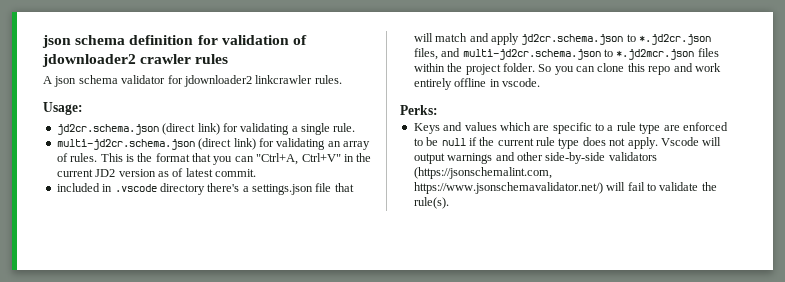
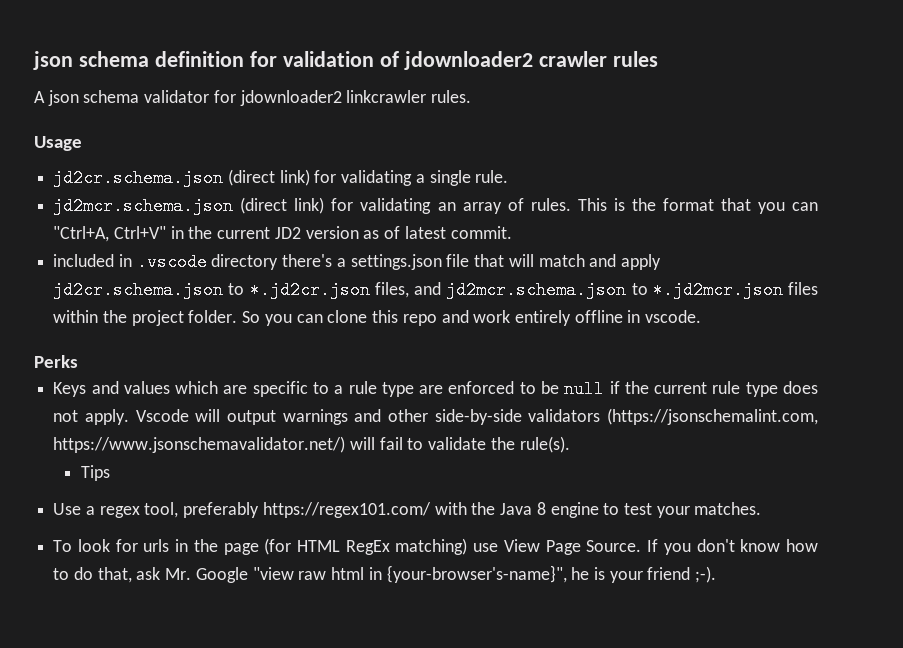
- Usage:
+ Usage
- multi-jd2cr.schema.json (direct link) for validating an array of rules.
+ jd2mcr.schema.json (direct link) for validating an array of rules.
- included in .vscode directory there's a settings.json file that will match and apply jd2cr.schema.json to *.jd2cr.json files, and multi-jd2cr.schema.json to *.jd2mcr.json files within the project folder.
+ included in .vscode directory there's a settings.json file that will match and apply jd2cr.schema.json to *.jd2cr.json files, and jd2mcr.schema.json to *.jd2mcr.json files within the project folder.
- Perks:
+ Perks
+ Tips
+ Use a regex tool, preferably https://regex101.com/ with the Java 8 engine to test your matches.
+ To look for urls in the page (for HTML RegEx matching) use View Page Source. If you don't know how to do that, ask Mr. Google "view raw html in {your-browser's-name}", he is your friend ;-).

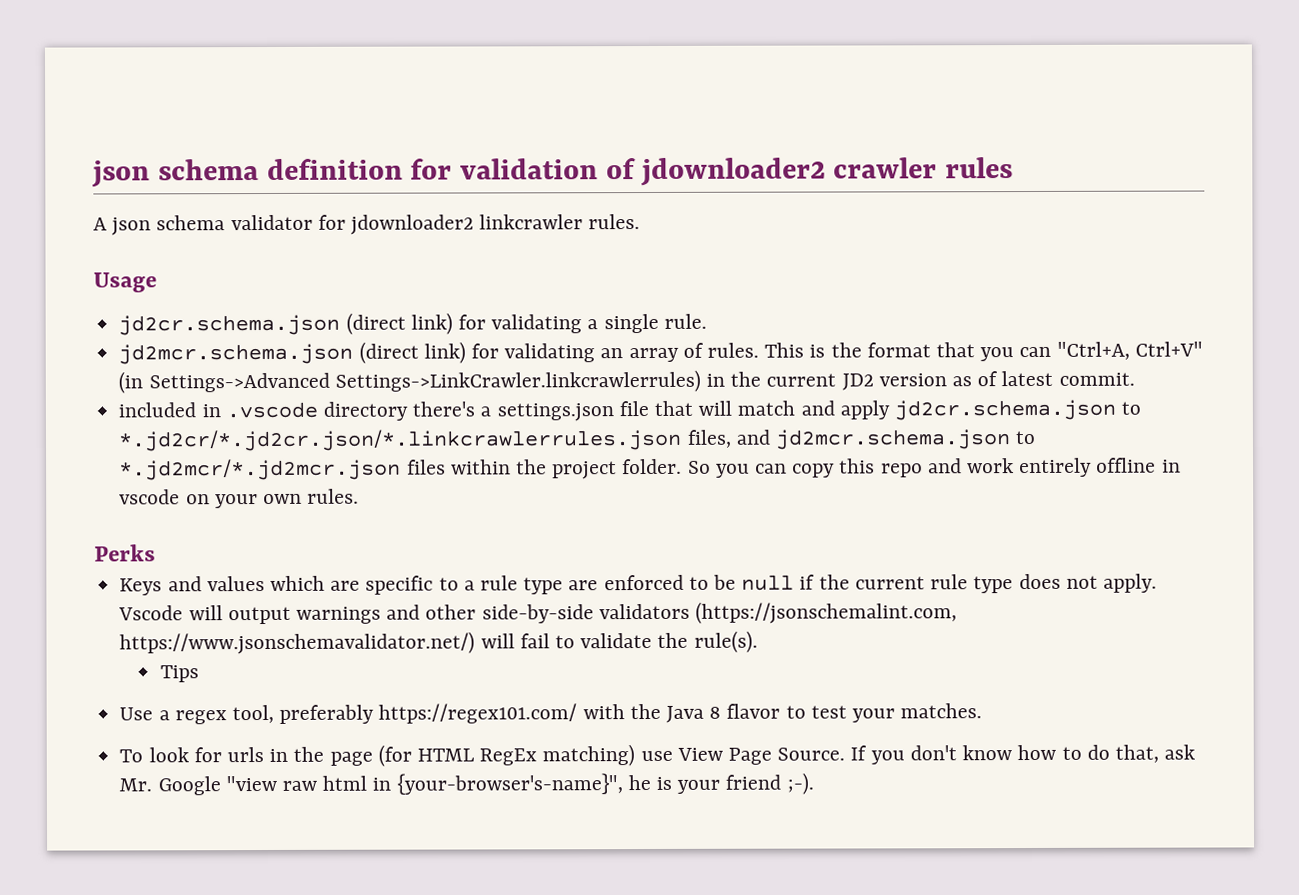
- This is the format that you can "Ctrl+A, Ctrl+V" in the current JD2 version as of latest commit.
+ This is the format that you can "Ctrl+A, Ctrl+V" (in Settings->Advanced Settings->LinkCrawler.linkcrawlerrules) in the current JD2 version as of latest commit.
- included in .vscode directory there's a settings.json file that will match and apply jd2cr.schema.json to *.jd2cr.json files, and jd2mcr.schema.json to *.jd2mcr.json files within the project folder.
+ included in .vscode directory there's a settings.json file that will match and apply jd2cr.schema.json to *.jd2cr/*.jd2cr.json/*.linkcrawlerrules.json files, and jd2mcr.schema.json to *.jd2mcr/*.jd2mcr.json files within the project folder.
- So you can clone this repo and work entirely offline in vscode.
+ So you can copy this repo and work entirely offline in vscode on your own rules.
- Use a regex tool, preferably https://regex101.com/ with the Java 8 engine to test your matches.
+ Use a regex tool, preferably https://regex101.com/ with the Java 8 flavor to test your matches.

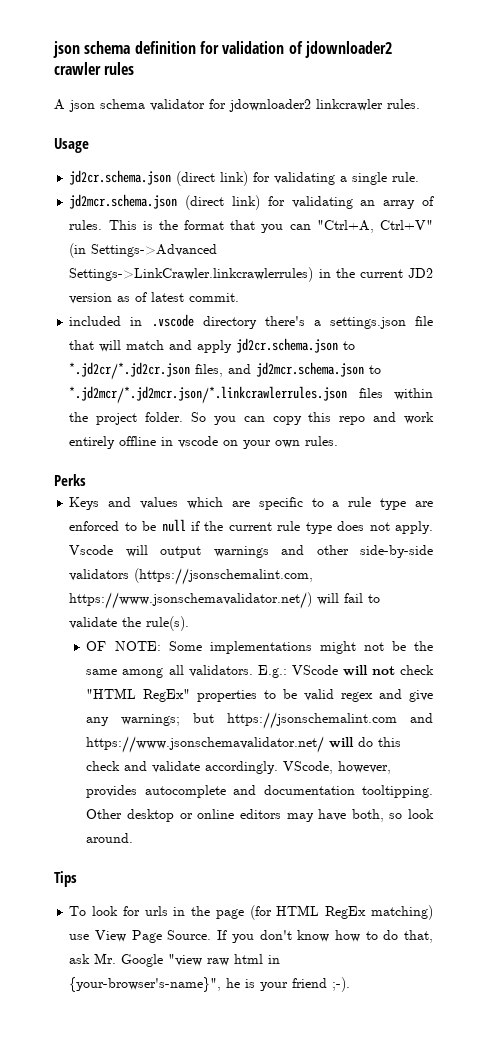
- included in .vscode directory there's a settings.json file that will match and apply jd2cr.schema.json to *.jd2cr/*.jd2cr.json/*.linkcrawlerrules.json files, and jd2mcr.schema.json to *.jd2mcr/*.jd2mcr.json files within the project folder.
+ included in .vscode directory there's a settings.json file that will match and apply jd2cr.schema.json to *.jd2cr/*.jd2cr.json files, and jd2mcr.schema.json to *.jd2mcr/*.jd2mcr.json/*.linkcrawlerrules.json files within the project folder.
+ OF NOTE: Some implementations might not be the same among all validators. E.g.: VScode will not check "HTML RegEx" properties to be valid regex and give any warnings; but https://jsonschemalint.com and https://www.jsonschemavalidator.net/ will do this check and validate accordingly. VScode, however, provides autocomplete and documentation tooltipping. Other desktop or online editors may have both, so look around.
  Tips
- Use a regex tool, preferably https://regex101.com/ with the Java 8 flavor to test your matches.

